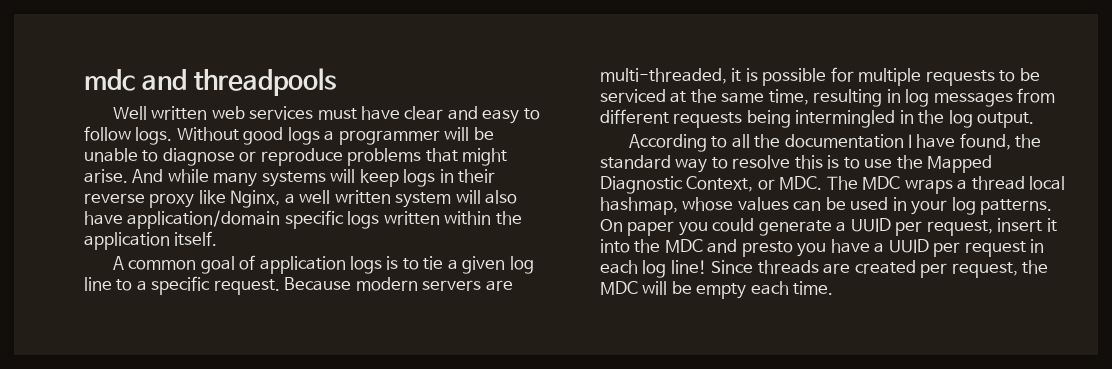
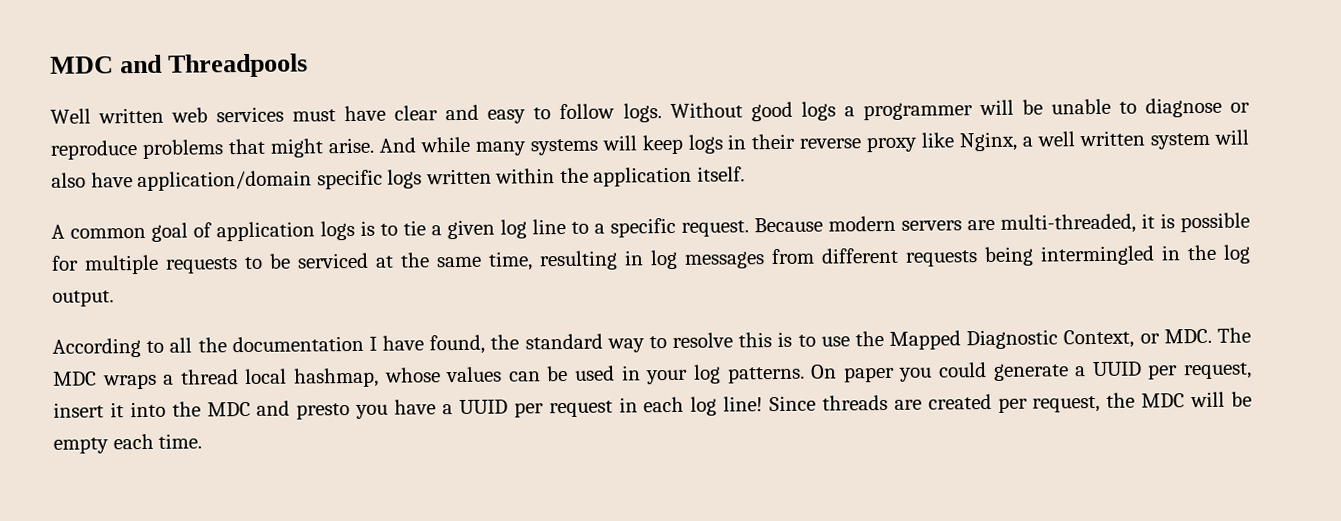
- mdc and threadpools
+ MDC and Threadpools

